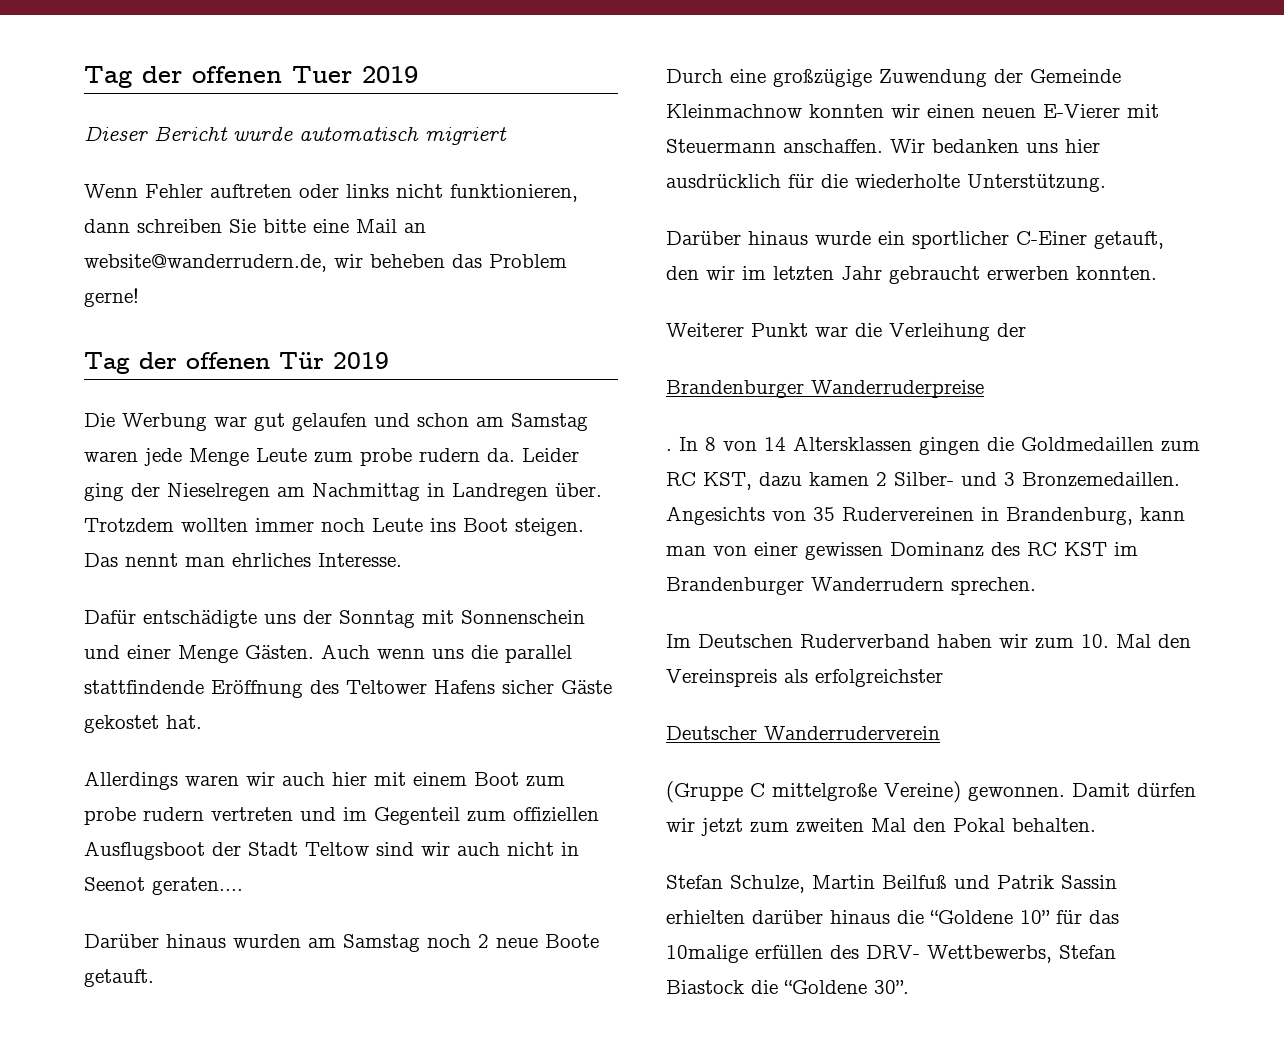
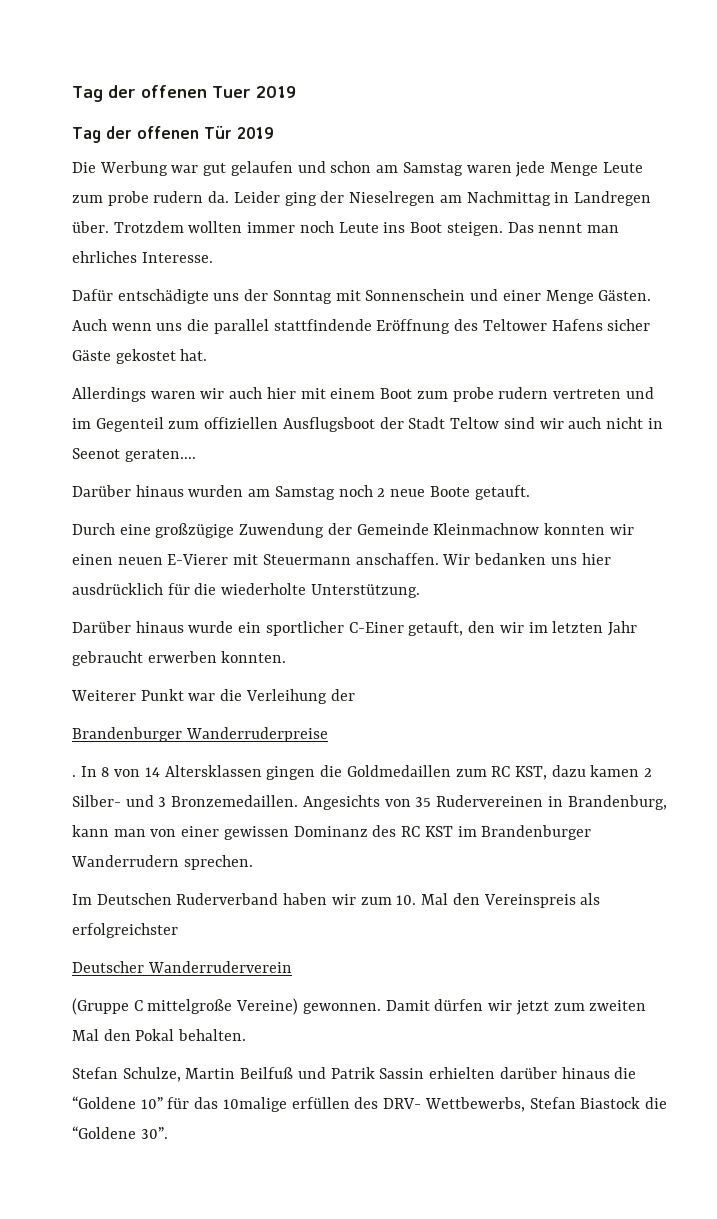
- Dieser Bericht wurde automatisch migriert
- Wenn Fehler auftreten oder links nicht funktionieren, dann schreiben Sie bitte eine Mail an website@wanderrudern.de, wir beheben das Problem gerne!

